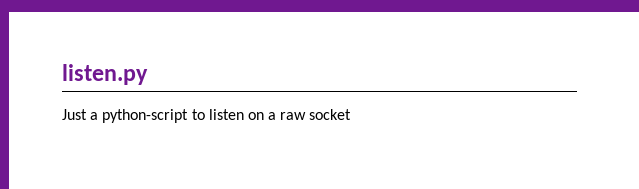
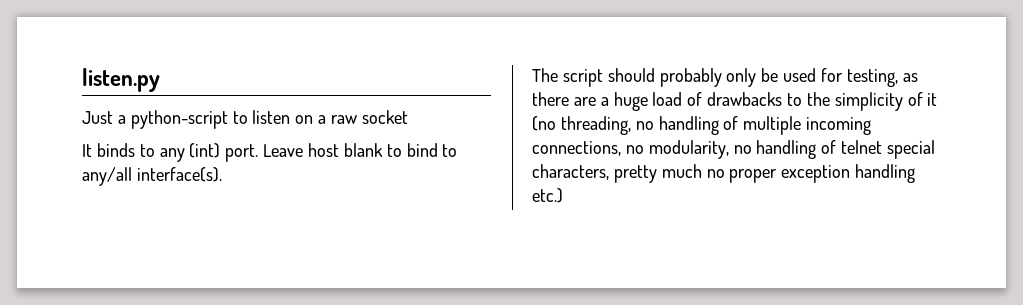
+ It binds to any (int) port. Leave host blank to bind to any/all interface(s).
+ The script should probably only be used for testing, as there are a huge load of drawbacks to the simplicity of it (no threading, no handling of multiple incoming connections, no modularity, no handling of telnet special characters, pretty much no proper exception handling etc.)

